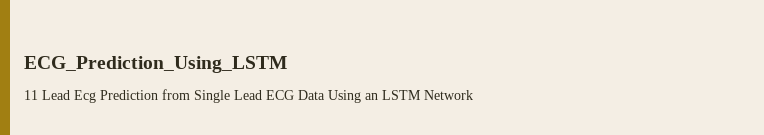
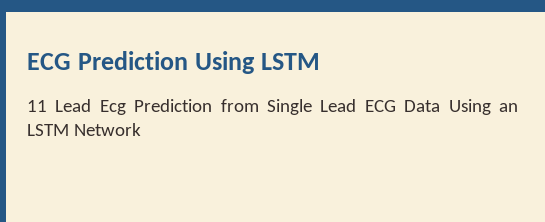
- ECG_Prediction_Using_LSTM
+ ECG Prediction Using LSTM

